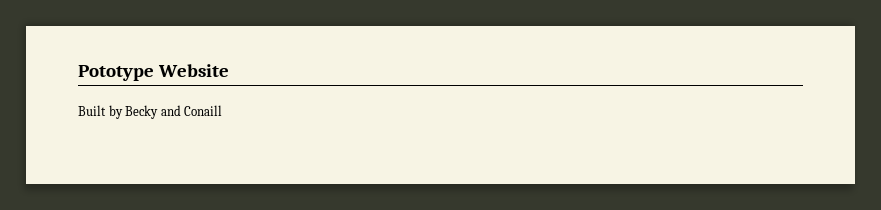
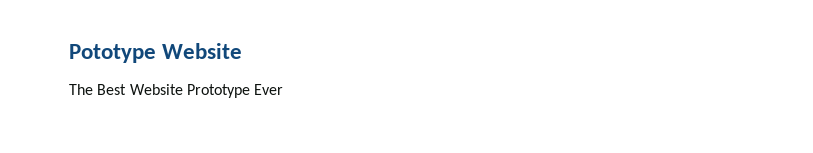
- Built by Becky and Conaill
+ The Best Website Prototype Ever

